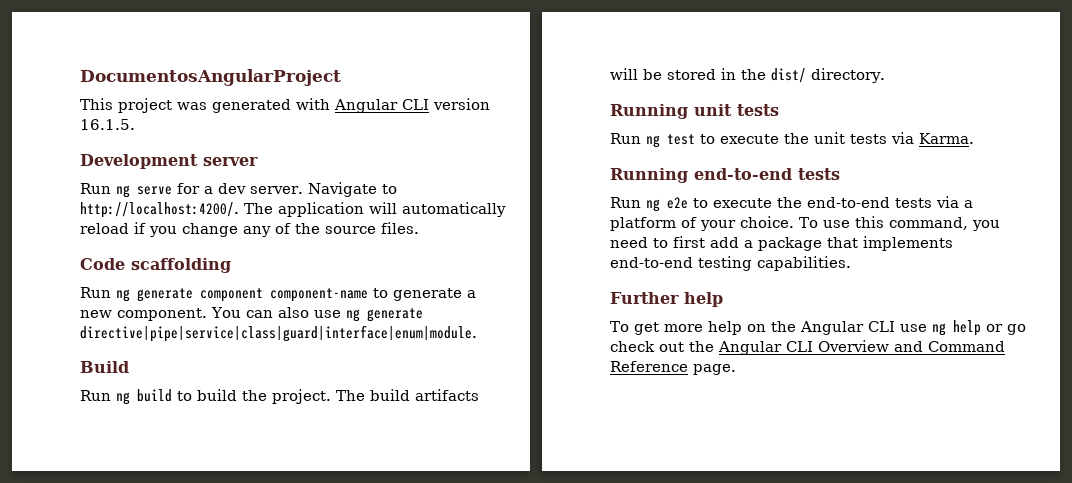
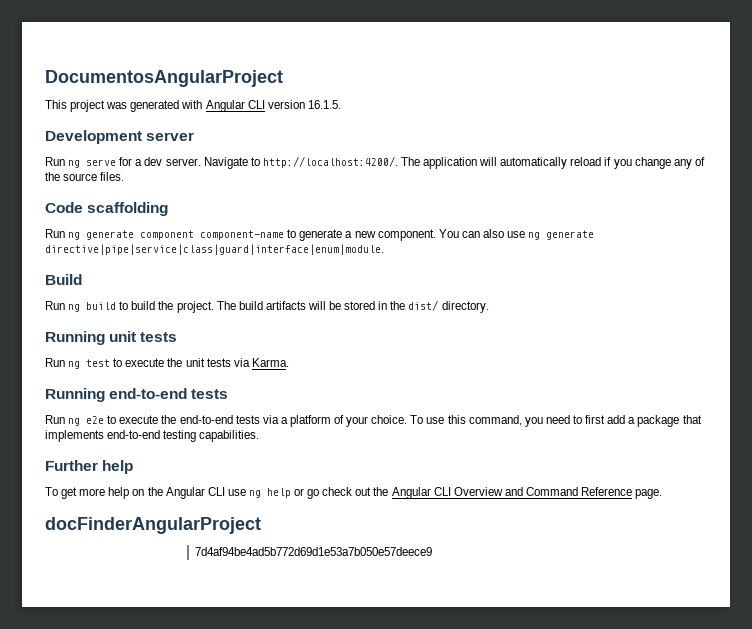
+ docFinderAngularProject
+ 7d4af94be4ad5b772d69d1e53a7b050e57deece9

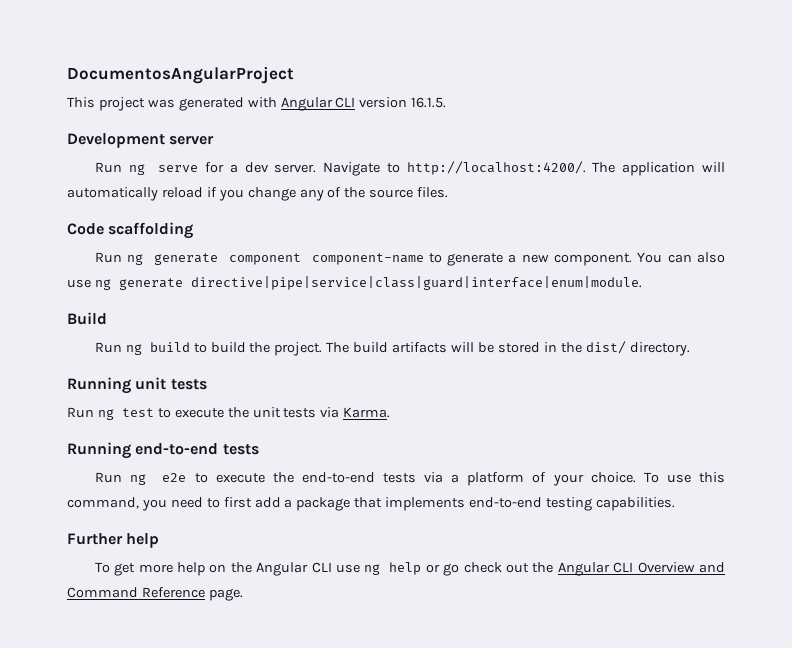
- docFinderAngularProject
- 7d4af94be4ad5b772d69d1e53a7b050e57deece9

